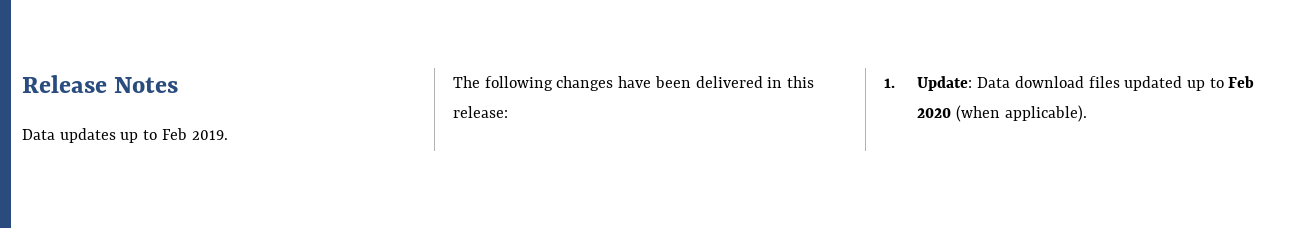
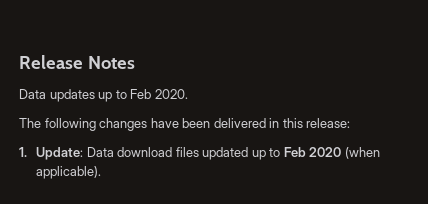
- Data updates up to Feb 2019.
+ Data updates up to Feb 2020.

